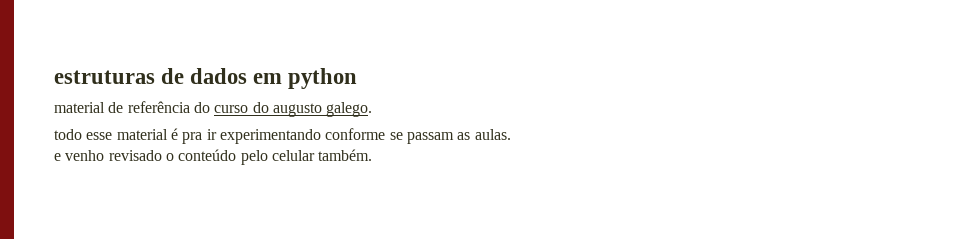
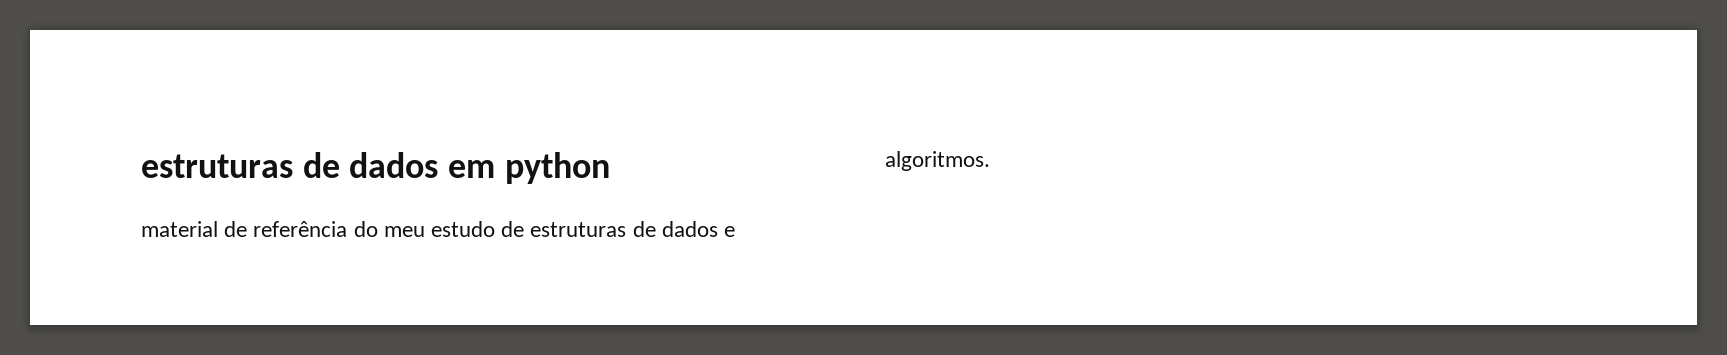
- material de referência do curso do augusto galego.
- todo esse material é pra ir experimentando conforme se passam as aulas.
- e venho revisado o conteúdo pelo celular também.
+ material de referência do meu estudo de estruturas de dados e algoritmos.

